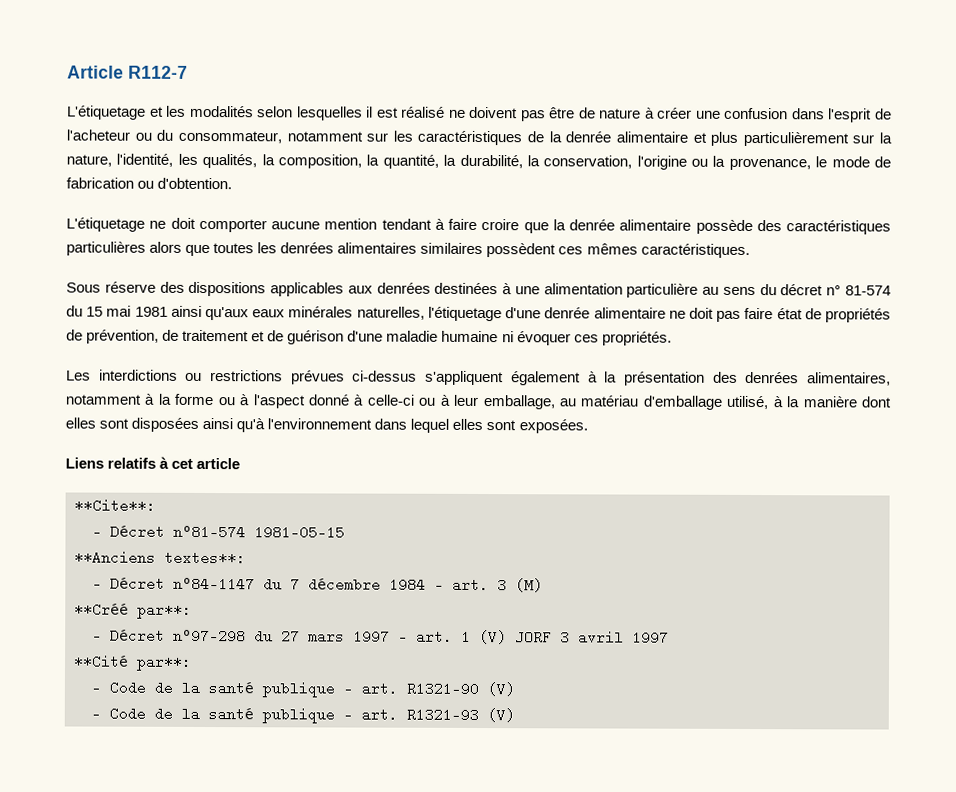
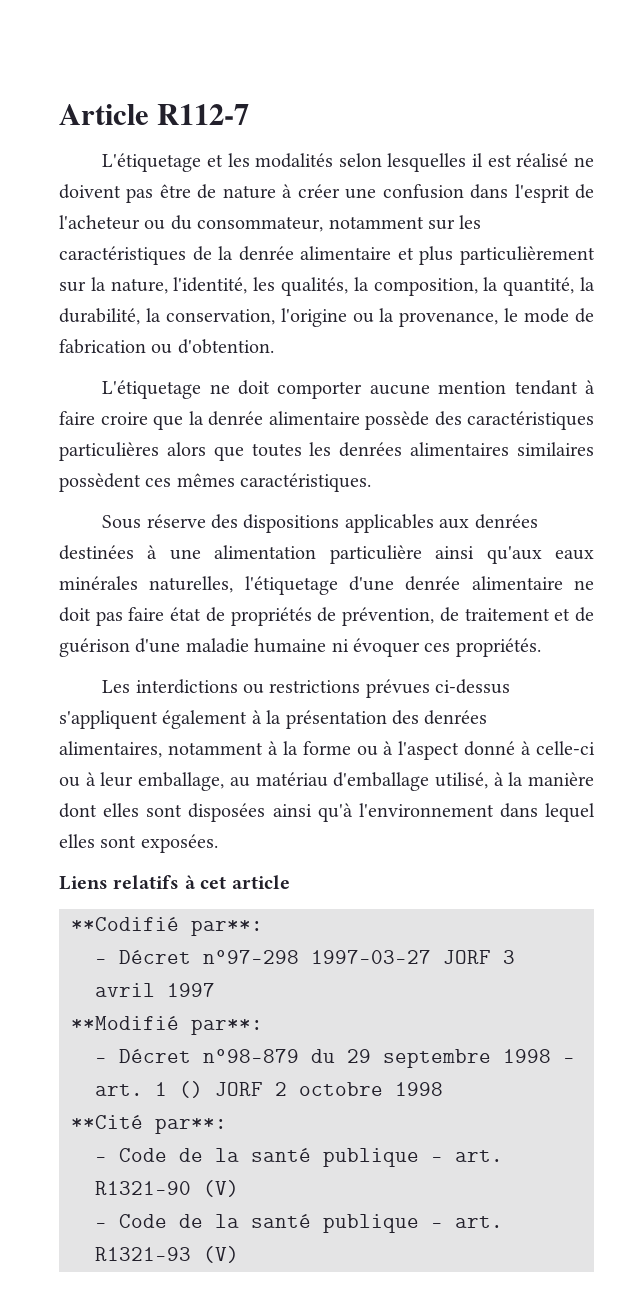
- Sous réserve des dispositions applicables aux denrées destinées à une alimentation particulière au sens du décret n° 81-574 du 15 mai 1981 ainsi qu'aux eaux minérales naturelles, l'étiquetage d'une denrée alimentaire ne doit pas faire état de propriétés de prévention, de traitement et de guérison d'une maladie humaine ni évoquer ces propriétés.
+ Sous réserve des dispositions applicables aux denrées destinées à une alimentation particulière ainsi qu'aux eaux minérales naturelles, l'étiquetage d'une denrée alimentaire ne doit pas faire état de propriétés de prévention, de traitement et de guérison d'une maladie humaine ni évoquer ces propriétés.
- **Cite**:
- - Décret n°81-574 1981-05-15
- **Anciens textes**:
- - Décret n°84-1147 du 7 décembre 1984 - art. 3 (M)
- **Créé par**:
- - Décret n°97-298 du 27 mars 1997 - art. 1 (V) JORF 3 avril 1997
+ **Codifié par**:
+ - Décret n°97-298 1997-03-27 JORF 3 avril 1997
+ **Modifié par**:
+ - Décret n°98-879 du 29 septembre 1998 - art. 1 () JORF 2 octobre 1998

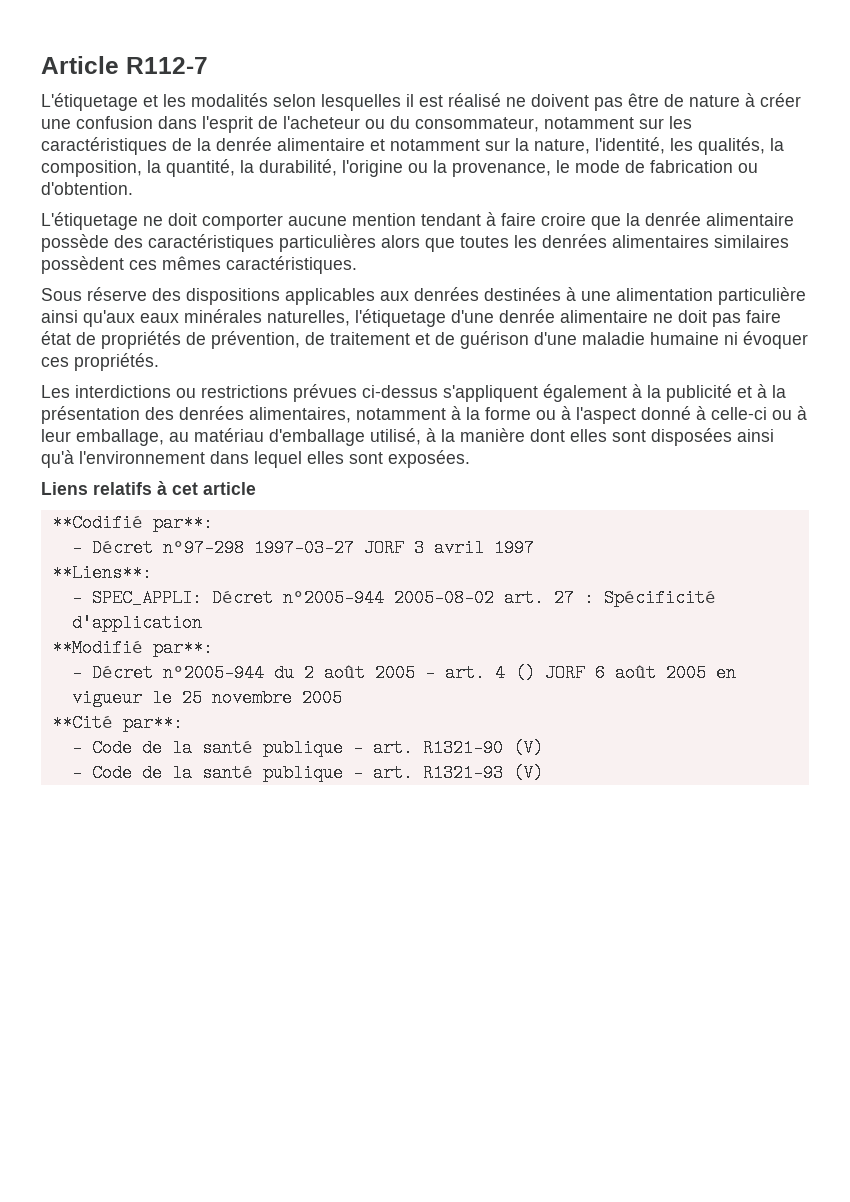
- L'étiquetage et les modalités selon lesquelles il est réalisé ne doivent pas être de nature à créer une confusion dans l'esprit de l'acheteur ou du consommateur, notamment sur les caractéristiques de la denrée alimentaire et plus particulièrement sur la nature, l'identité, les qualités, la composition, la quantité, la durabilité, la conservation, l'origine ou la provenance, le mode de fabrication ou d'obtention.
+ L'étiquetage et les modalités selon lesquelles il est réalisé ne doivent pas être de nature à créer une confusion dans l'esprit de l'acheteur ou du consommateur, notamment sur les caractéristiques de la denrée alimentaire et notamment sur la nature, l'identité, les qualités, la composition, la quantité, la durabilité, l'origine ou la provenance, le mode de fabrication ou d'obtention.
- Les interdictions ou restrictions prévues ci-dessus s'appliquent également à la présentation des denrées alimentaires, notamment à la forme ou à l'aspect donné à celle-ci ou à leur emballage, au matériau d'emballage utilisé, à la manière dont elles sont disposées ainsi qu'à l'environnement dans lequel elles sont exposées.
+ Les interdictions ou restrictions prévues ci-dessus s'appliquent également à la publicité et à la présentation des denrées alimentaires, notamment à la forme ou à l'aspect donné à celle-ci ou à leur emballage, au matériau d'emballage utilisé, à la manière dont elles sont disposées ainsi qu'à l'environnement dans lequel elles sont exposées.
+ **Liens**:
+ - SPEC_APPLI: Décret n°2005-944 2005-08-02 art. 27 : Spécificité d'application
- - Décret n°98-879 du 29 septembre 1998 - art. 1 () JORF 2 octobre 1998
+ - Décret n°2005-944 du 2 août 2005 - art. 4 () JORF 6 août 2005 en vigueur le 25 novembre 2005

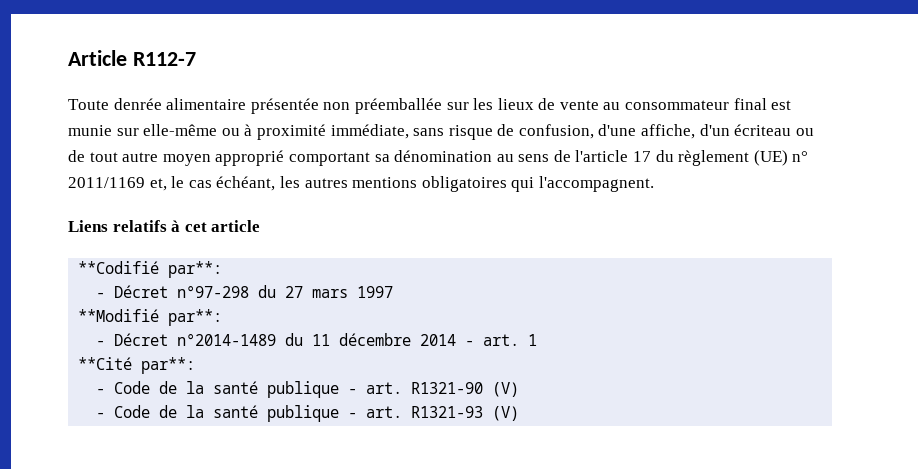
- L'étiquetage et les modalités selon lesquelles il est réalisé ne doivent pas être de nature à créer une confusion dans l'esprit de l'acheteur ou du consommateur, notamment sur les caractéristiques de la denrée alimentaire et notamment sur la nature, l'identité, les qualités, la composition, la quantité, la durabilité, l'origine ou la provenance, le mode de fabrication ou d'obtention.
- L'étiquetage ne doit comporter aucune mention tendant à faire croire que la denrée alimentaire possède des caractéristiques particulières alors que toutes les denrées alimentaires similaires possèdent ces mêmes caractéristiques.
- Sous réserve des dispositions applicables aux denrées destinées à une alimentation particulière ainsi qu'aux eaux minérales naturelles, l'étiquetage d'une denrée alimentaire ne doit pas faire état de propriétés de prévention, de traitement et de guérison d'une maladie humaine ni évoquer ces propriétés.
- Les interdictions ou restrictions prévues ci-dessus s'appliquent également à la publicité et à la présentation des denrées alimentaires, notamment à la forme ou à l'aspect donné à celle-ci ou à leur emballage, au matériau d'emballage utilisé, à la manière dont elles sont disposées ainsi qu'à l'environnement dans lequel elles sont exposées.
+ Toute denrée alimentaire présentée non préemballée sur les lieux de vente au consommateur final est munie sur elle-même ou à proximité immédiate, sans risque de confusion, d'une affiche, d'un écriteau ou de tout autre moyen approprié comportant sa dénomination au sens de l'article 17 du règlement (UE) n° 2011/1169 et, le cas échéant, les autres mentions obligatoires qui l'accompagnent.
- - Décret n°97-298 1997-03-27 JORF 3 avril 1997
- **Liens**:
- - SPEC_APPLI: Décret n°2005-944 2005-08-02 art. 27 : Spécificité d'application
+ - Décret n°97-298 du 27 mars 1997
  **Modifié par**:
- - Décret n°2005-944 du 2 août 2005 - art. 4 () JORF 6 août 2005 en vigueur le 25 novembre 2005
+ - Décret n°2014-1489 du 11 décembre 2014 - art. 1

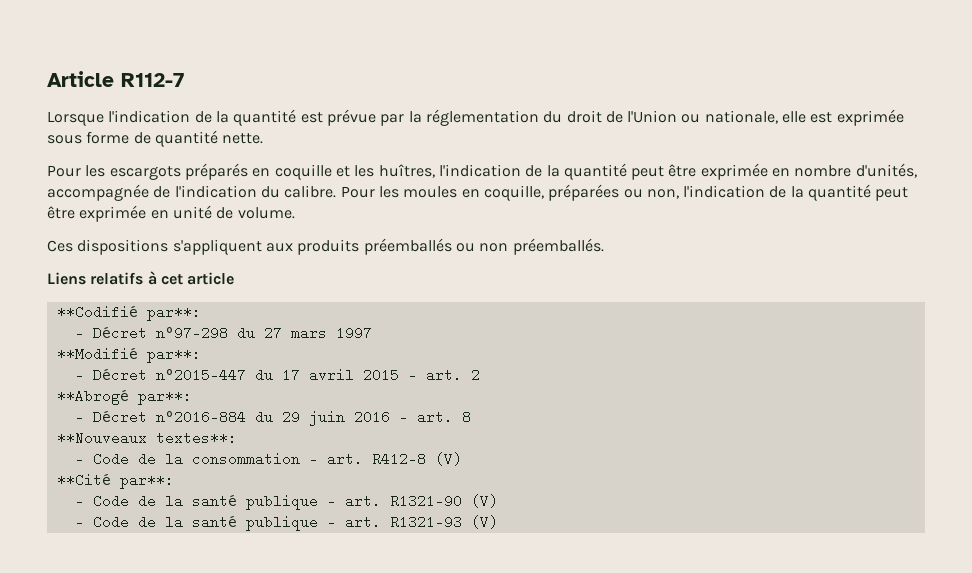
- Toute denrée alimentaire présentée non préemballée sur les lieux de vente au consommateur final est munie sur elle-même ou à proximité immédiate, sans risque de confusion, d'une affiche, d'un écriteau ou de tout autre moyen approprié comportant sa dénomination au sens de l'article 17 du règlement (UE) n° 2011/1169 et, le cas échéant, les autres mentions obligatoires qui l'accompagnent.
+ Lorsque l'indication de la quantité est prévue par la réglementation du droit de l'Union ou nationale, elle est exprimée sous forme de quantité nette.
+ Pour les escargots préparés en coquille et les huîtres, l'indication de la quantité peut être exprimée en nombre d'unités, accompagnée de l'indication du calibre. Pour les moules en coquille, préparées ou non, l'indication de la quantité peut être exprimée en unité de volume.
+ Ces dispositions s'appliquent aux produits préemballés ou non préemballés.
- - Décret n°2014-1489 du 11 décembre 2014 - art. 1
+ - Décret n°2015-447 du 17 avril 2015 - art. 2
+ **Abrogé par**:
+ - Décret n°2016-884 du 29 juin 2016 - art. 8
+ **Nouveaux textes**:
+ - Code de la consommation - art. R412-8 (V)

